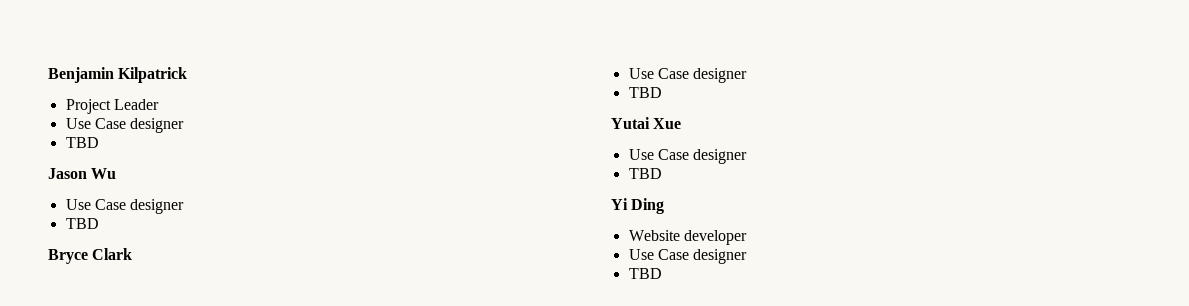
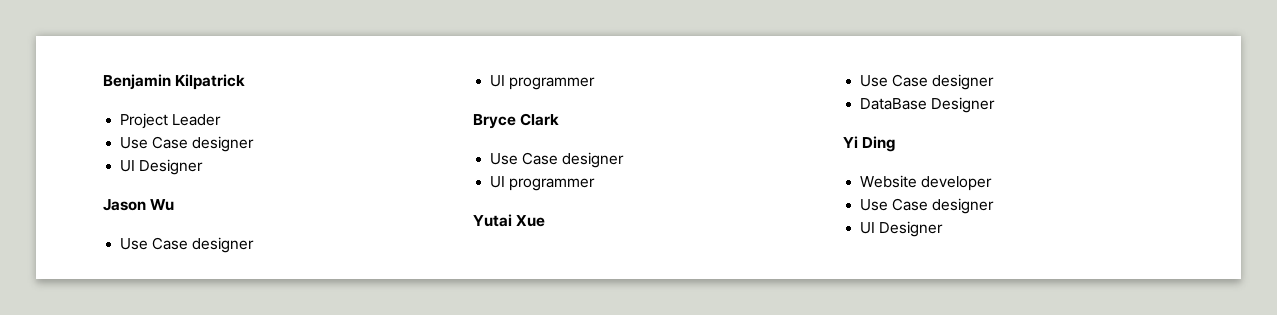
  Project Leader
  Use Case designer
- TBD
+ UI Designer
  Jason Wu
  Use Case designer
- TBD
+ UI programmer
  Bryce Clark
  Use Case designer
- TBD
+ UI programmer
  Yutai Xue
  Use Case designer
- TBD
+ DataBase Designer
  Website developer
  Use Case designer
- TBD
+ UI Designer

